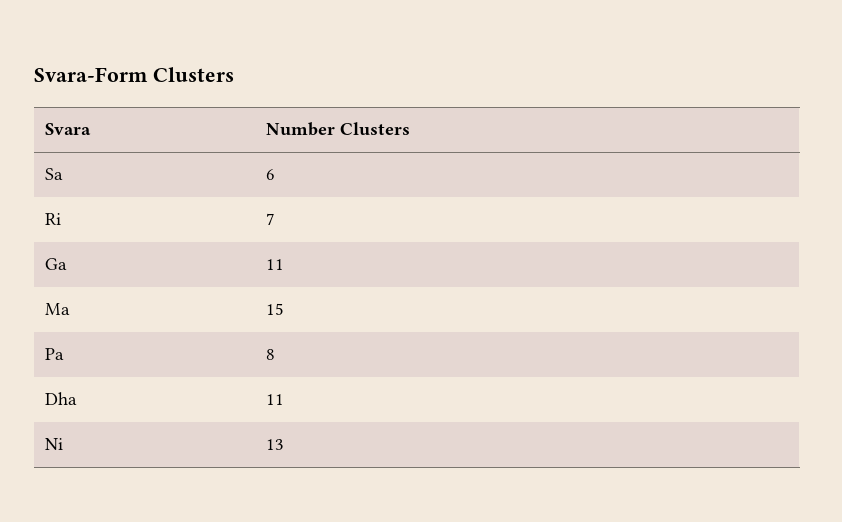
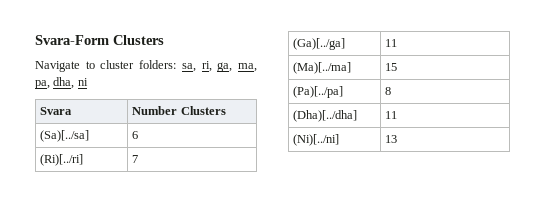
+ Navigate to cluster folders: sa, ri, ga, ma, pa, dha, ni
- Sa | 6
+ (Sa)[../sa] | 6
- Ri | 7
+ (Ri)[../ri] | 7
- Ga | 11
- Ma | 15
+ (Ga)[../ga] | 11
+ (Ma)[../ma] | 15
- Pa | 8
+ (Pa)[../pa] | 8
- Dha | 11
- Ni | 13
+ (Dha)[../dha] | 11
+ (Ni)[../ni] | 13

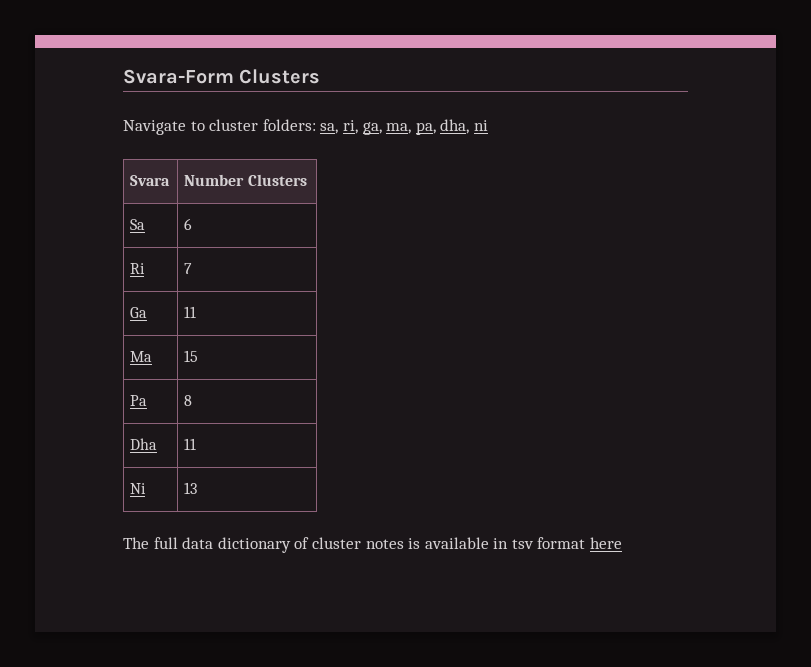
- (Sa)[../sa] | 6
+ Sa | 6
- (Ri)[../ri] | 7
+ Ri | 7
- (Ga)[../ga] | 11
- (Ma)[../ma] | 15
+ Ga | 11
+ Ma | 15
- (Pa)[../pa] | 8
+ Pa | 8
- (Dha)[../dha] | 11
- (Ni)[../ni] | 13
+ Dha | 11
+ Ni | 13
+ The full data dictionary of cluster notes is available in tsv format here

